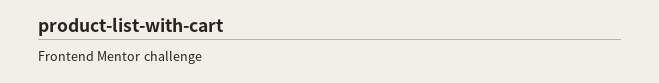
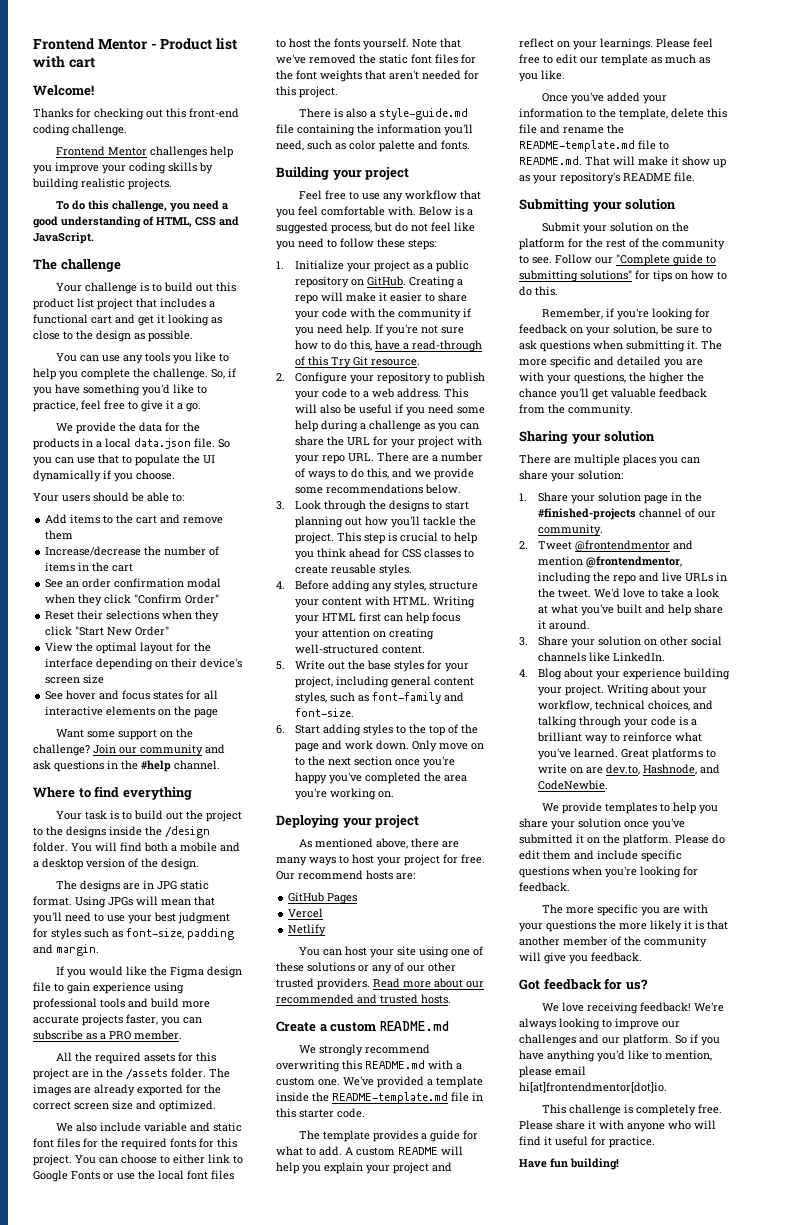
- product-list-with-cart
- Frontend Mentor challenge
+ Frontend Mentor - Product list with cart
+ Welcome!
+ Thanks for checking out this front-end coding challenge.
+ Frontend Mentor challenges help you improve your coding skills by building realistic projects.
+ To do this challenge, you need a good understanding of HTML, CSS and JavaScript.
+ The challenge
+ Your challenge is to build out this product list project that includes a functional cart and get it looking as close to the design as possible.
+ You can use any tools you like to help you complete the challenge. So, if you have something you'd like to practice, feel free to give it a go.
+ We provide the data for the products in a local data.json file. So you can use that to populate the UI dynamically if you choose.
+ Your users should be able to:
+ Add items to the cart and remove them
+ Increase/decrease the number of items in the cart
+ See an order confirmation modal when they click "Confirm Order"
+ Reset their selections when they click "Start New Order"
+ View the optimal layout for the interface depending on their device's screen size
+ See hover and focus states for all interactive elements on the page
+ Want some support on the challenge? Join our community and ask questions in the #help channel.
+ Where to find everything
+ Your task is to build out the project to the designs inside the /design folder. You will find both a mobile and a desktop version of the design.
+ The designs are in JPG static format. Using JPGs will mean that you'll need to use your best judgment for styles such as font-size, padding and margin.
+ If you would like the Figma design file to gain experience using professional tools and build more accurate projects faster, you can subscribe as a PRO member.
+ All the required assets for this project are in the /assets folder. The images are already exported for the correct screen size and optimized.
+ We also include variable and static font files for the required fonts for this project. You can choose to either link to Google Fonts or use the local font files to host the fonts yourself. Note that we've removed the static font files for the font weights that aren't needed for this project.
+ There is also a style-guide.md file containing the information you'll need, such as color palette and fonts.
+ Building your project
+ Feel free to use any workflow that you feel comfortable with. Below is a suggested process, but do not feel like you need to follow these steps:
+ 1. Initialize your project as a public repository on GitHub. Creating a repo will make it easier to share your code with the community if you need help. If you're not sure how to do this, have a read-through of this Try Git resource.
+ 2. Configure your repository to publish your code to a web address. This will also be useful if you need some help during a challenge as you can share the URL for your project with your repo URL. There are a number of ways to do this, and we provide some recommendations below.
+ 3. Look through the designs to start planning out how you'll tackle the project. This step is crucial to help you think ahead for CSS classes to create reusable styles.
+ 4. Before adding any styles, structure your content with HTML. Writing your HTML first can help focus your attention on creating well-structured content.
+ 5. Write out the base styles for your project, including general content styles, such as font-family and font-size.
+ 6. Start adding styles to the top of the page and work down. Only move on to the next section once you're happy you've completed the area you're working on.
+ Deploying your project
+ As mentioned above, there are many ways to host your project for free. Our recommend hosts are:
+ GitHub Pages
+ Vercel
+ Netlify
+ You can host your site using one of these solutions or any of our other trusted providers. Read more about our recommended and trusted hosts.
+ Create a custom README.md
+ We strongly recommend overwriting this README.md with a custom one. We've provided a template inside the README-template.md file in this starter code.
+ The template provides a guide for what to add. A custom README will help you explain your project and reflect on your learnings. Please feel free to edit our template as much as you like.
+ Once you've added your information to the template, delete this file and rename the README-template.md file to README.md. That will make it show up as your repository's README file.
+ Submitting your solution
+ Submit your solution on the platform for the rest of the community to see. Follow our "Complete guide to submitting solutions" for tips on how to do this.
+ Remember, if you're looking for feedback on your solution, be sure to ask questions when submitting it. The more specific and detailed you are with your questions, the higher the chance you'll get valuable feedback from the community.
+ Sharing your solution
+ There are multiple places you can share your solution:
+ 1. Share your solution page in the #finished-projects channel of our community.
+ 2. Tweet @frontendmentor and mention @frontendmentor, including the repo and live URLs in the tweet. We'd love to take a look at what you've built and help share it around.
+ 3. Share your solution on other social channels like LinkedIn.
+ 4. Blog about your experience building your project. Writing about your workflow, technical choices, and talking through your code is a brilliant way to reinforce what you've learned. Great platforms to write on are dev.to, Hashnode, and CodeNewbie.
+ We provide templates to help you share your solution once you've submitted it on the platform. Please do edit them and include specific questions when you're looking for feedback.
+ The more specific you are with your questions the more likely it is that another member of the community will give you feedback.
+ Got feedback for us?
+ We love receiving feedback! We're always looking to improve our challenges and our platform. So if you have anything you'd like to mention, please email hi[at]frontendmentor[dot]io.
+ This challenge is completely free. Please share it with anyone who will find it useful for practice.
+ Have fun building!

